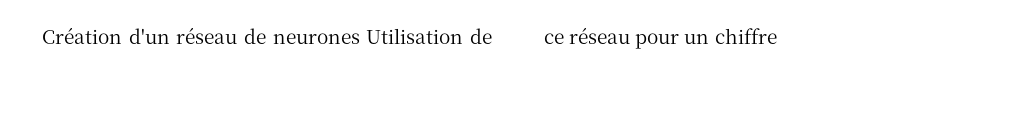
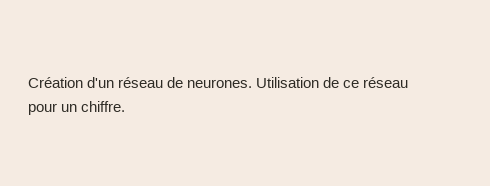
- Création d'un réseau de neurones Utilisation de ce réseau pour un chiffre
+ Création d'un réseau de neurones. Utilisation de ce réseau pour un chiffre.

